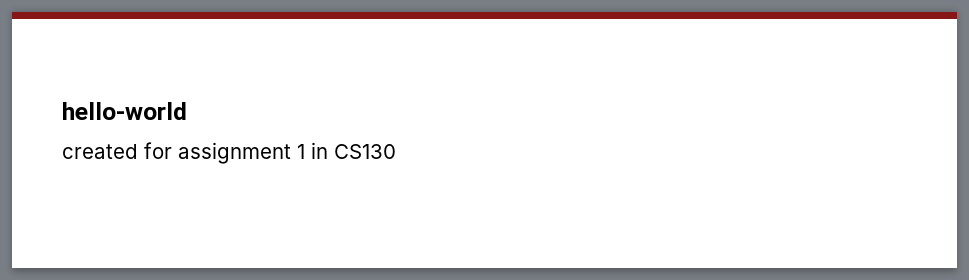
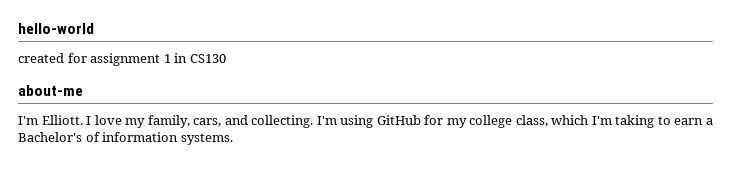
+ about-me
+ I'm Elliott. I love my family, cars, and collecting. I'm using GitHub for my college class, which I'm taking to earn a Bachelor's of information systems.

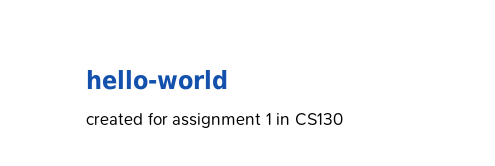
- about-me
- I'm Elliott. I love my family, cars, and collecting. I'm using GitHub for my college class, which I'm taking to earn a Bachelor's of information systems.

